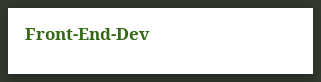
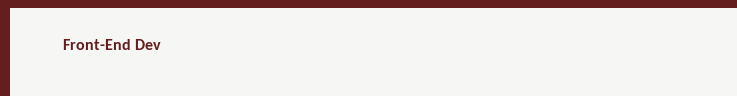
- Front-End-Dev
+ Front-End Dev

